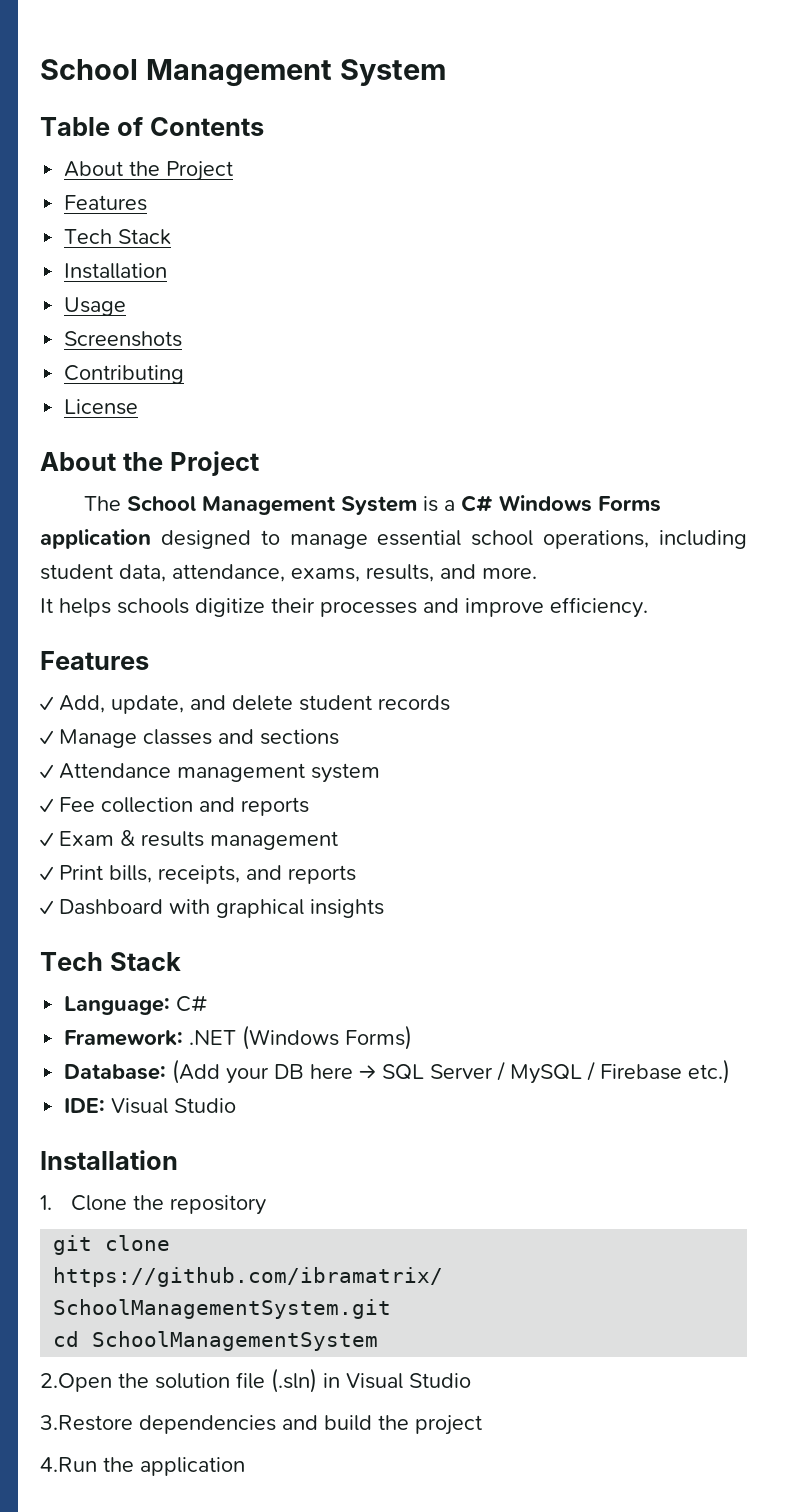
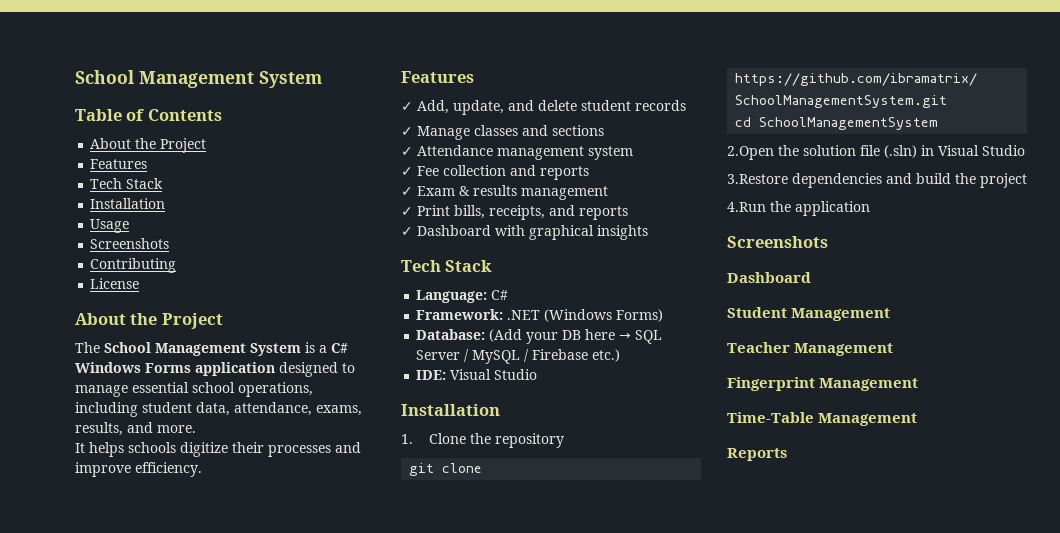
  4.Run the application
+ Screenshots
+ Dashboard
+ Student Management
+ Teacher Management
+ Fingerprint Management
+ Time-Table Management
+ Reports

